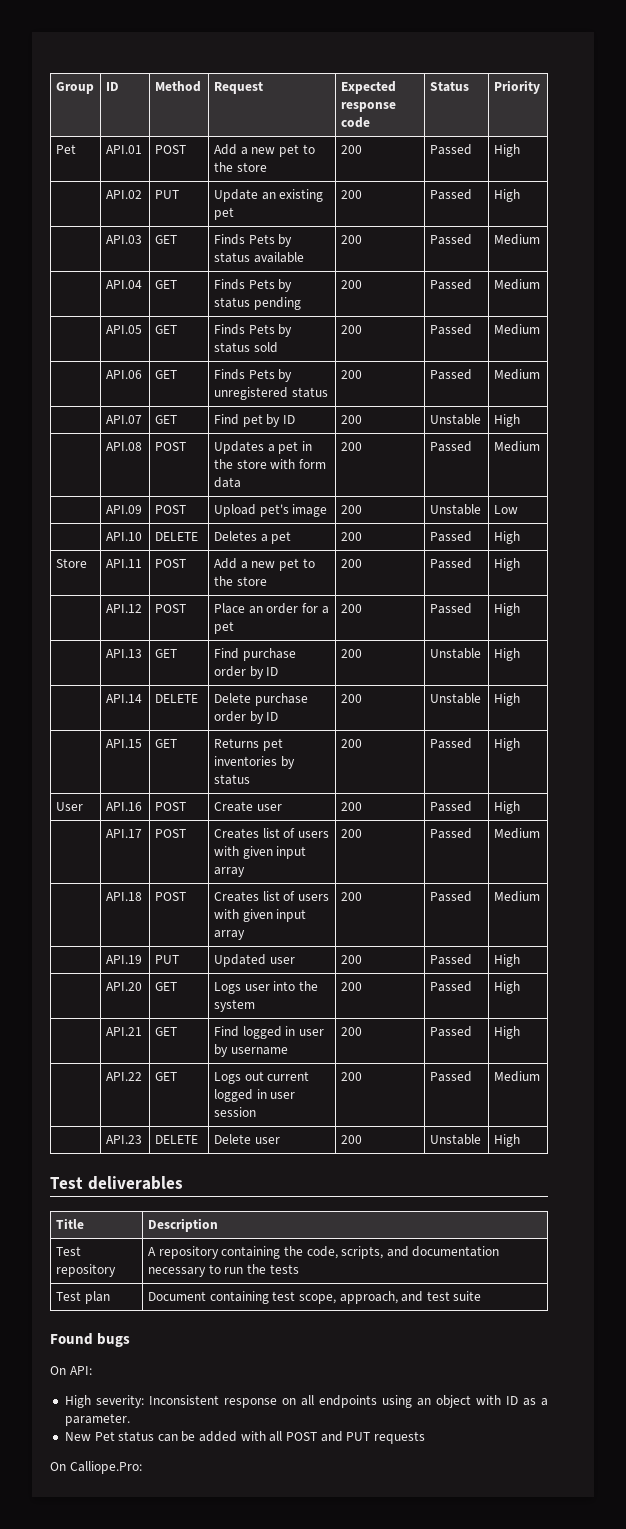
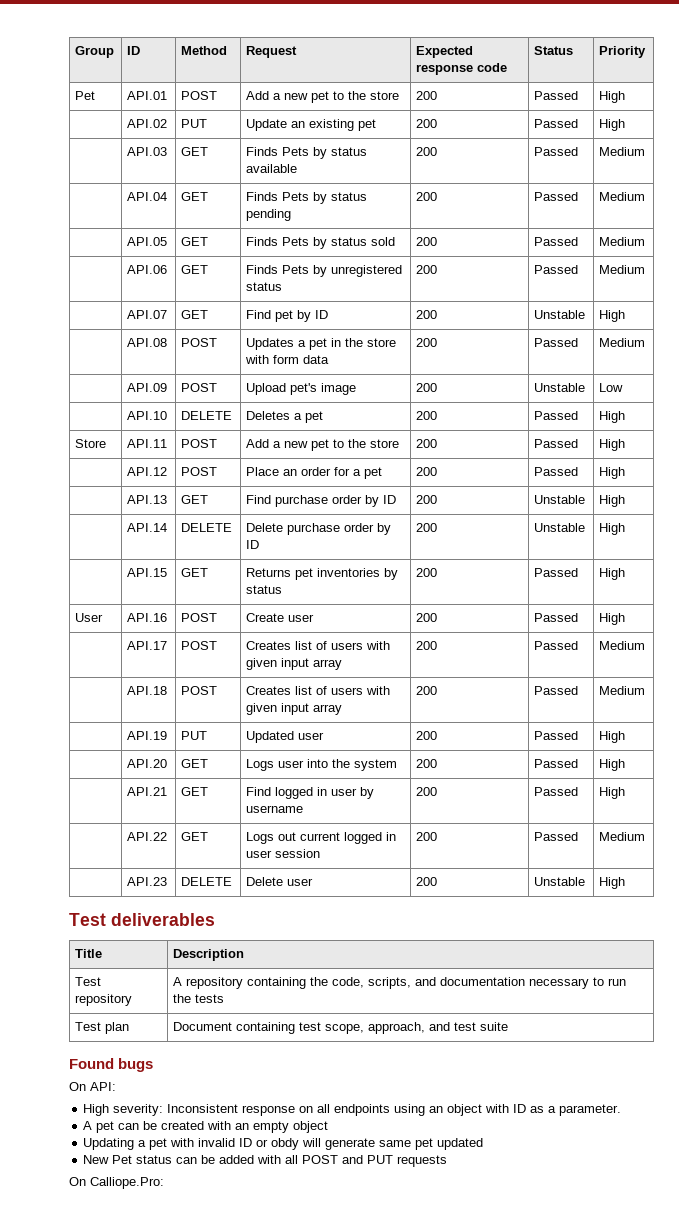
+ A pet can be created with an empty object
+ Updating a pet with invalid ID or obdy will generate same pet updated

